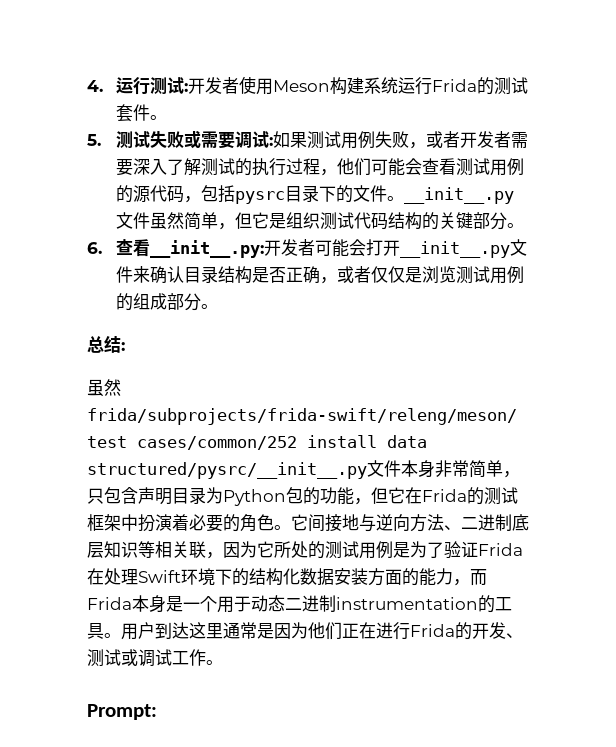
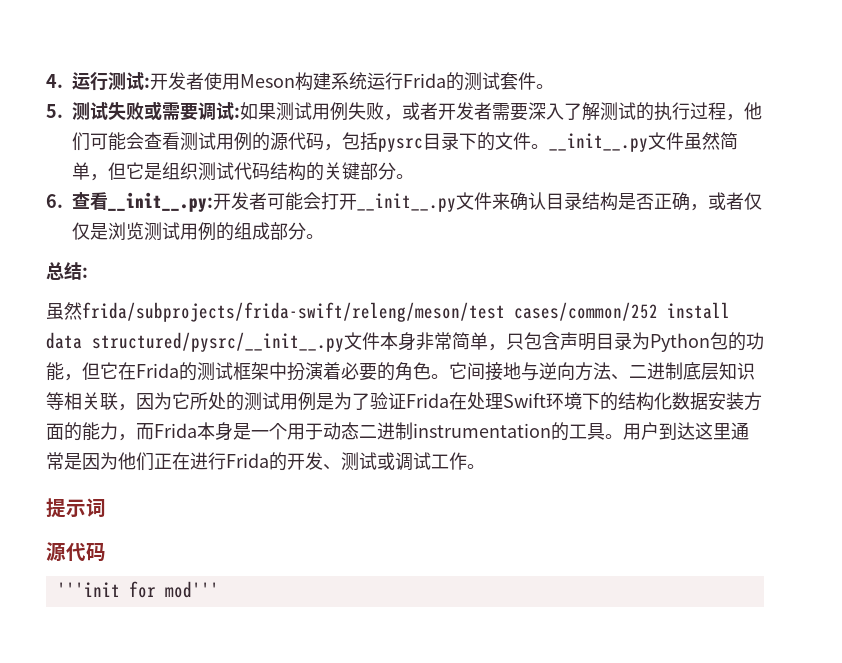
- Prompt:
+ 提示词
+ 源代码
+ '''init for mod'''

